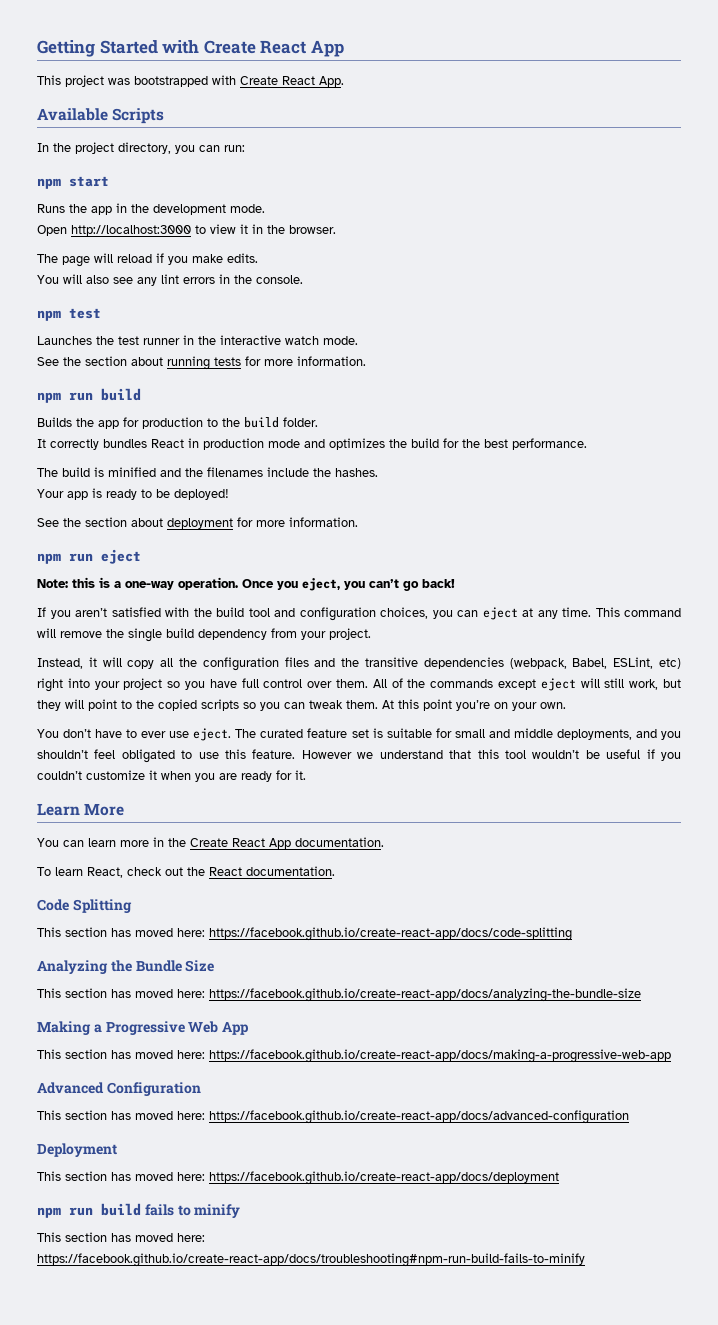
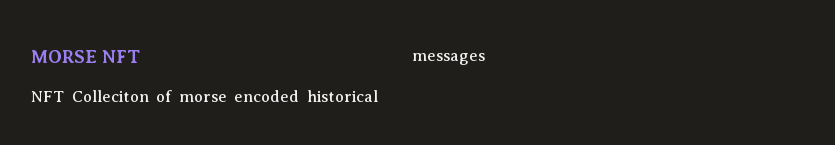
- Getting Started with Create React App
- This project was bootstrapped with Create React App.
- Available Scripts
- In the project directory, you can run:
- npm start
- Runs the app in the development mode.
- Open http://localhost:3000 to view it in the browser.
- The page will reload if you make edits.
- You will also see any lint errors in the console.
- npm test
- Launches the test runner in the interactive watch mode.
- See the section about running tests for more information.
- npm run build
- Builds the app for production to the build folder.
- It correctly bundles React in production mode and optimizes the build for the best performance.
- The build is minified and the filenames include the hashes.
- Your app is ready to be deployed!
- See the section about deployment for more information.
- npm run eject
- Note: this is a one-way operation. Once you eject, you can’t go back!
- If you aren’t satisfied with the build tool and configuration choices, you can eject at any time. This command will remove the single build dependency from your project.
- Instead, it will copy all the configuration files and the transitive dependencies (webpack, Babel, ESLint, etc) right into your project so you have full control over them. All of the commands except eject will still work, but they will point to the copied scripts so you can tweak them. At this point you’re on your own.
- You don’t have to ever use eject. The curated feature set is suitable for small and middle deployments, and you shouldn’t feel obligated to use this feature. However we understand that this tool wouldn’t be useful if you couldn’t customize it when you are ready for it.
- Learn More
- You can learn more in the Create React App documentation.
- To learn React, check out the React documentation.
- Code Splitting
- This section has moved here: https://facebook.github.io/create-react-app/docs/code-splitting
- Analyzing the Bundle Size
- This section has moved here: https://facebook.github.io/create-react-app/docs/analyzing-the-bundle-size
- Making a Progressive Web App
- This section has moved here: https://facebook.github.io/create-react-app/docs/making-a-progressive-web-app
- Advanced Configuration
- This section has moved here: https://facebook.github.io/create-react-app/docs/advanced-configuration
- Deployment
- This section has moved here: https://facebook.github.io/create-react-app/docs/deployment
- npm run build fails to minify
- This section has moved here: https://facebook.github.io/create-react-app/docs/troubleshooting#npm-run-build-fails-to-minify
+ MORSE NFT
+ NFT Colleciton of morse encoded historical messages

